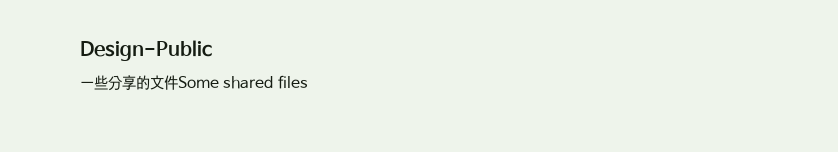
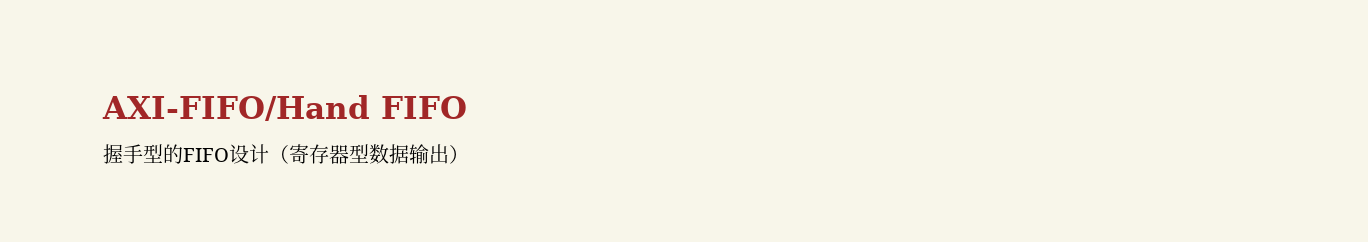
- Design-Public
- 一些分享的文件Some shared files
+ AXI-FIFO/Hand FIFO
+ 握手型的FIFO设计（寄存器型数据输出）

